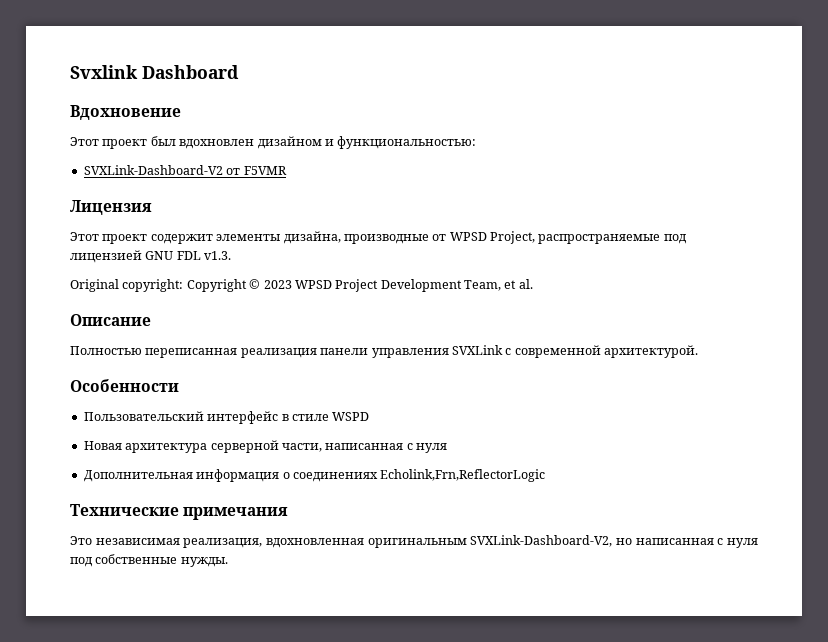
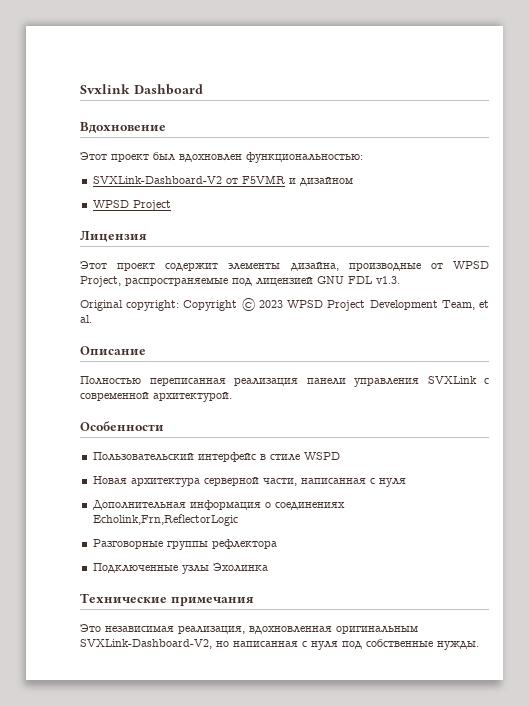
- Этот проект был вдохновлен дизайном и функциональностью:
+ Этот проект был вдохновлен функциональностью:
- SVXLink-Dashboard-V2 от F5VMR
+ SVXLink-Dashboard-V2 от F5VMR и дизайном
+ WPSD Project
+ Разговорные группы рефлектора
+ Подключенные узлы Эхолинка

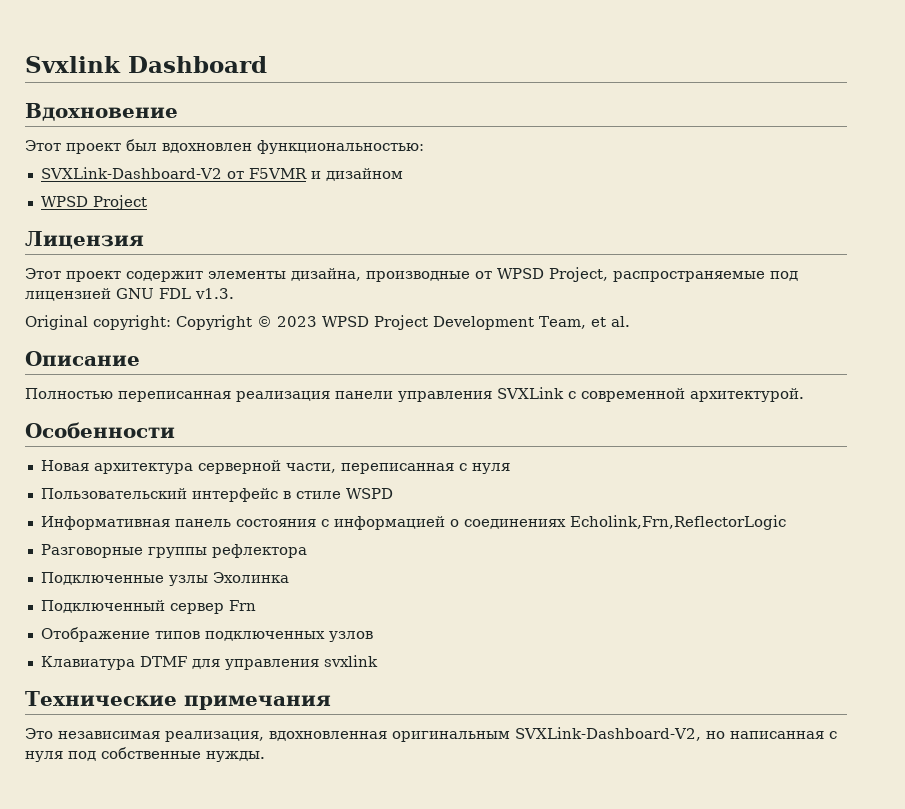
+ Новая архитектура серверной части, переписанная с нуля
- Новая архитектура серверной части, написанная с нуля
- Дополнительная информация о соединениях Echolink,Frn,ReflectorLogic
+ Информативная панель состояния с информацией о соединениях Echolink,Frn,ReflectorLogic
+ Подключенный сервер Frn
+ Отображение типов подключенных узлов
+ Клавиатура DTMF для управления svxlink

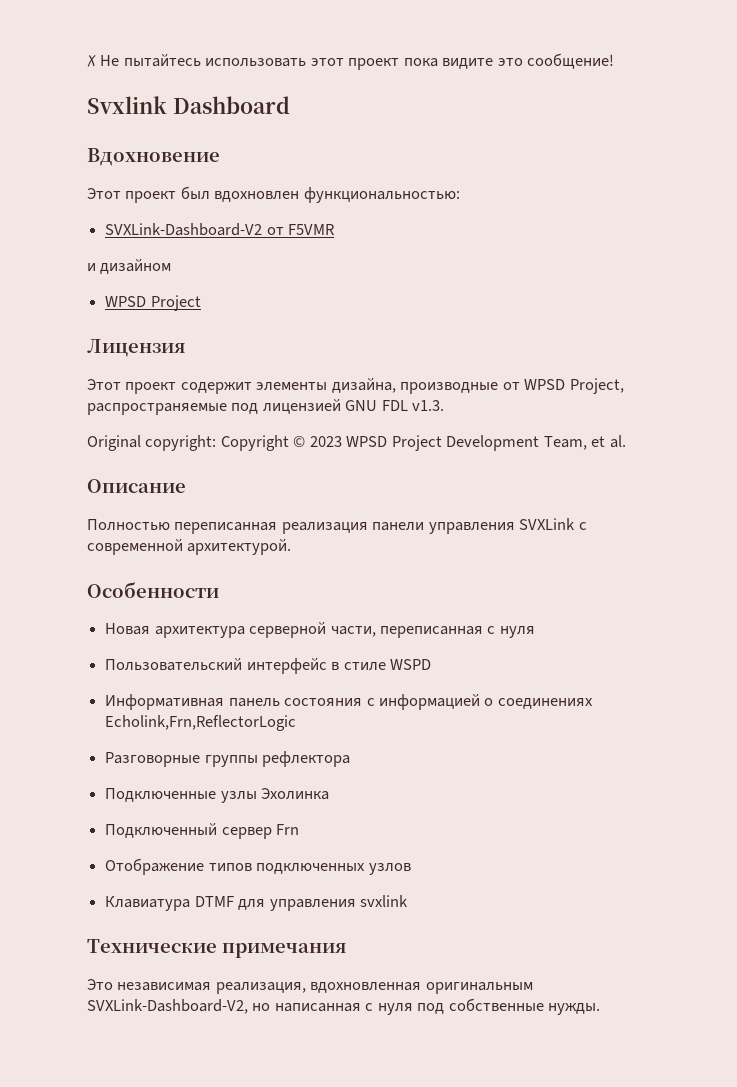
+ ✗ Не пытайтесь использовать этот проект пока видите это сообщение!
- SVXLink-Dashboard-V2 от F5VMR и дизайном
+ SVXLink-Dashboard-V2 от F5VMR
+ и дизайном

